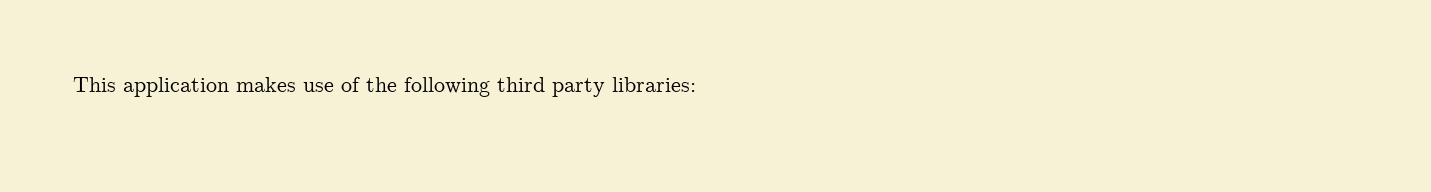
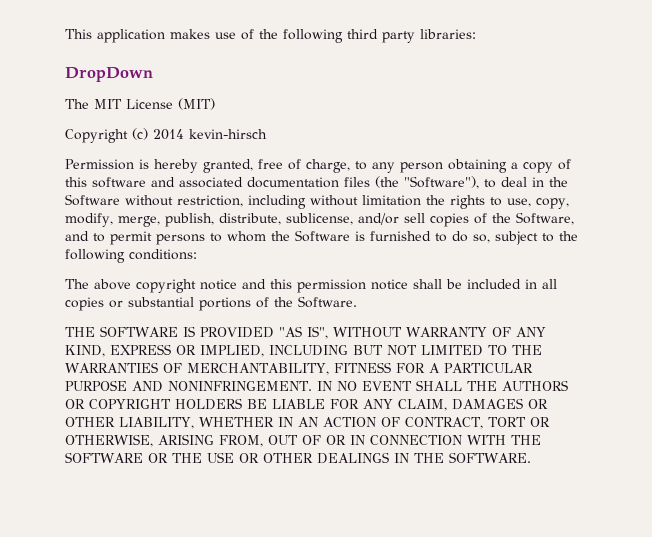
+ DropDown
+ The MIT License (MIT)
+ Copyright (c) 2014 kevin-hirsch
+ Permission is hereby granted, free of charge, to any person obtaining a copy of this software and associated documentation files (the "Software"), to deal in the Software without restriction, including without limitation the rights to use, copy, modify, merge, publish, distribute, sublicense, and/or sell copies of the Software, and to permit persons to whom the Software is furnished to do so, subject to the following conditions:
+ The above copyright notice and this permission notice shall be included in all copies or substantial portions of the Software.
+ THE SOFTWARE IS PROVIDED "AS IS", WITHOUT WARRANTY OF ANY KIND, EXPRESS OR IMPLIED, INCLUDING BUT NOT LIMITED TO THE WARRANTIES OF MERCHANTABILITY, FITNESS FOR A PARTICULAR PURPOSE AND NONINFRINGEMENT. IN NO EVENT SHALL THE AUTHORS OR COPYRIGHT HOLDERS BE LIABLE FOR ANY CLAIM, DAMAGES OR OTHER LIABILITY, WHETHER IN AN ACTION OF CONTRACT, TORT OR OTHERWISE, ARISING FROM, OUT OF OR IN CONNECTION WITH THE SOFTWARE OR THE USE OR OTHER DEALINGS IN THE SOFTWARE.

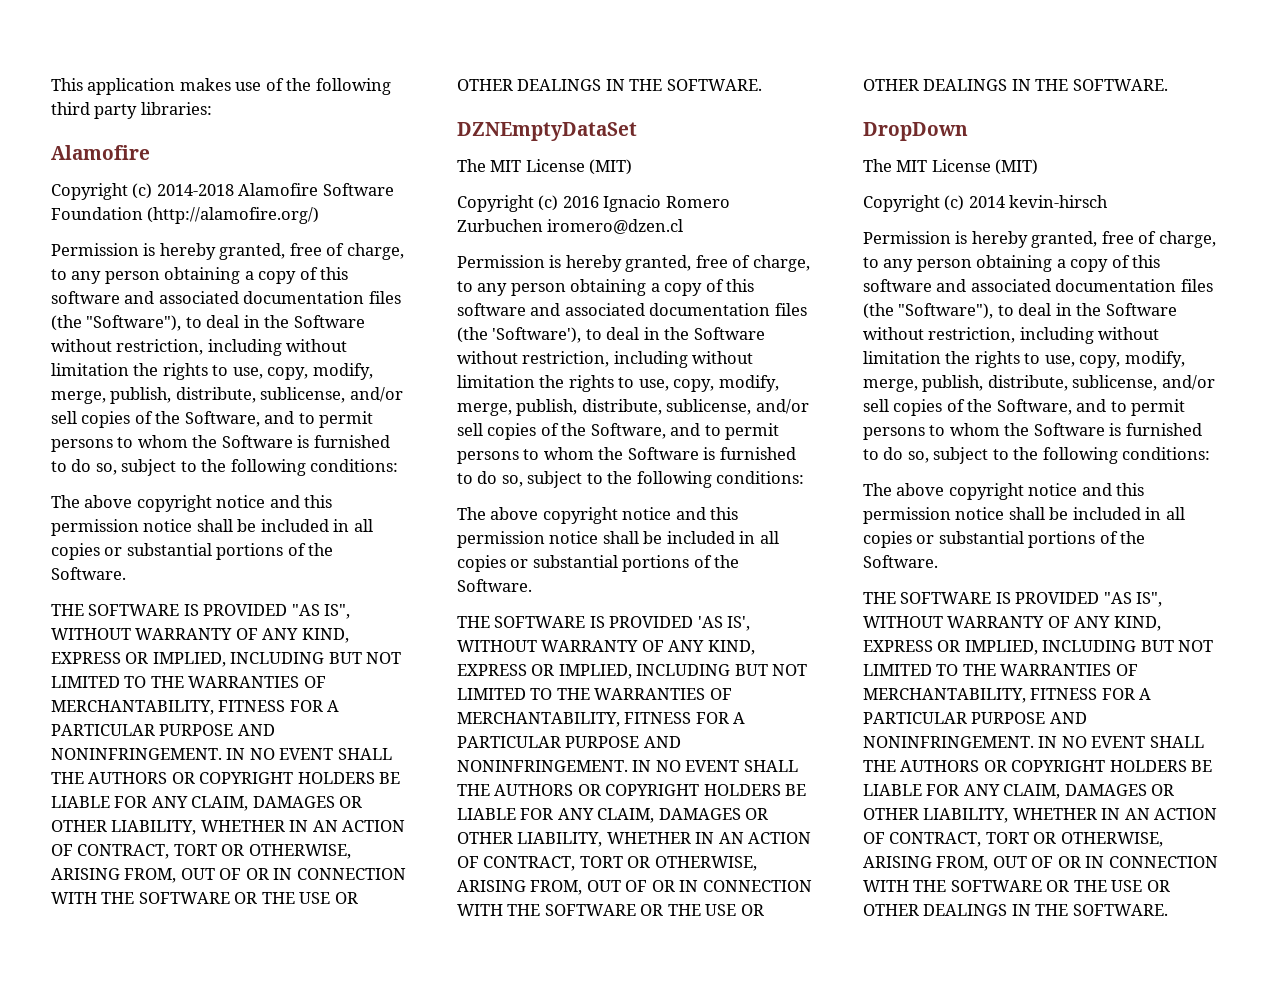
  This application makes use of the following third party libraries:
+ Alamofire
+ Copyright (c) 2014-2018 Alamofire Software Foundation (http://alamofire.org/)
+ Permission is hereby granted, free of charge, to any person obtaining a copy of this software and associated documentation files (the "Software"), to deal in the Software without restriction, including without limitation the rights to use, copy, modify, merge, publish, distribute, sublicense, and/or sell copies of the Software, and to permit persons to whom the Software is furnished to do so, subject to the following conditions:
+ The above copyright notice and this permission notice shall be included in all copies or substantial portions of the Software.
+ THE SOFTWARE IS PROVIDED "AS IS", WITHOUT WARRANTY OF ANY KIND, EXPRESS OR IMPLIED, INCLUDING BUT NOT LIMITED TO THE WARRANTIES OF MERCHANTABILITY, FITNESS FOR A PARTICULAR PURPOSE AND NONINFRINGEMENT. IN NO EVENT SHALL THE AUTHORS OR COPYRIGHT HOLDERS BE LIABLE FOR ANY CLAIM, DAMAGES OR OTHER LIABILITY, WHETHER IN AN ACTION OF CONTRACT, TORT OR OTHERWISE, ARISING FROM, OUT OF OR IN CONNECTION WITH THE SOFTWARE OR THE USE OR OTHER DEALINGS IN THE SOFTWARE.
+ DZNEmptyDataSet
+ The MIT License (MIT)
+ Copyright (c) 2016 Ignacio Romero Zurbuchen iromero@dzen.cl
+ Permission is hereby granted, free of charge, to any person obtaining a copy of this software and associated documentation files (the 'Software'), to deal in the Software without restriction, including without limitation the rights to use, copy, modify, merge, publish, distribute, sublicense, and/or sell copies of the Software, and to permit persons to whom the Software is furnished to do so, subject to the following conditions:
+ The above copyright notice and this permission notice shall be included in all copies or substantial portions of the Software.
+ THE SOFTWARE IS PROVIDED 'AS IS', WITHOUT WARRANTY OF ANY KIND, EXPRESS OR IMPLIED, INCLUDING BUT NOT LIMITED TO THE WARRANTIES OF MERCHANTABILITY, FITNESS FOR A PARTICULAR PURPOSE AND NONINFRINGEMENT. IN NO EVENT SHALL THE AUTHORS OR COPYRIGHT HOLDERS BE LIABLE FOR ANY CLAIM, DAMAGES OR OTHER LIABILITY, WHETHER IN AN ACTION OF CONTRACT, TORT OR OTHERWISE, ARISING FROM, OUT OF OR IN CONNECTION WITH THE SOFTWARE OR THE USE OR OTHER DEALINGS IN THE SOFTWARE.

